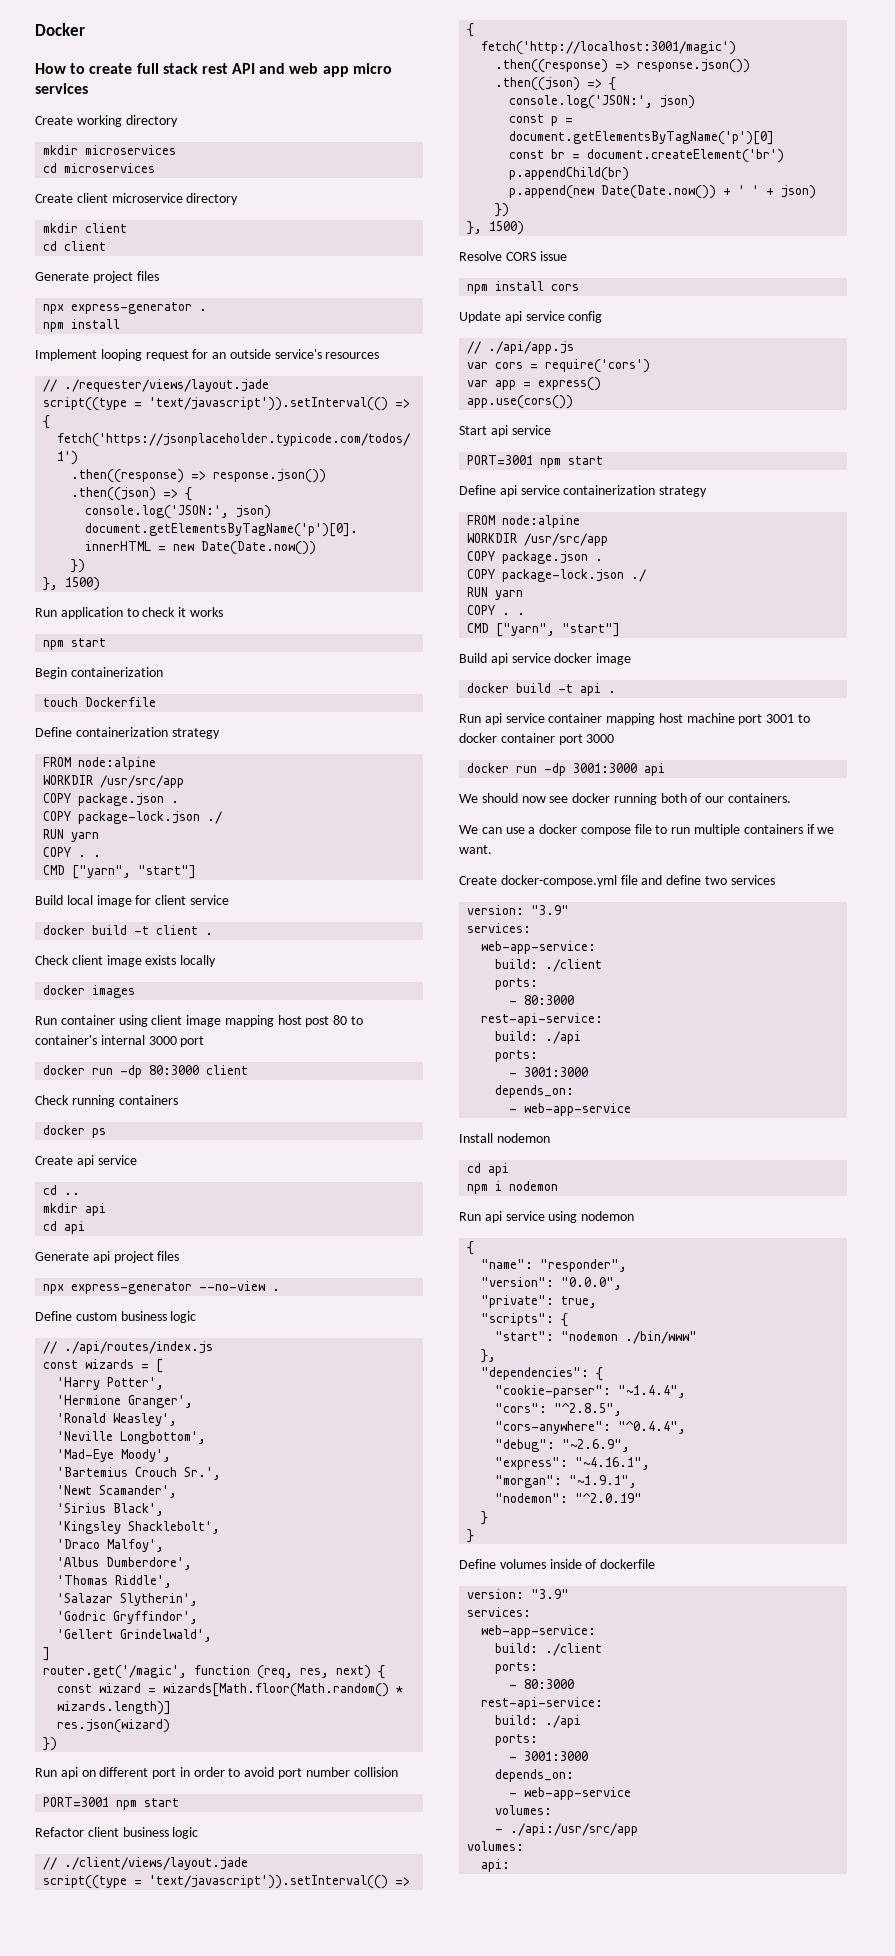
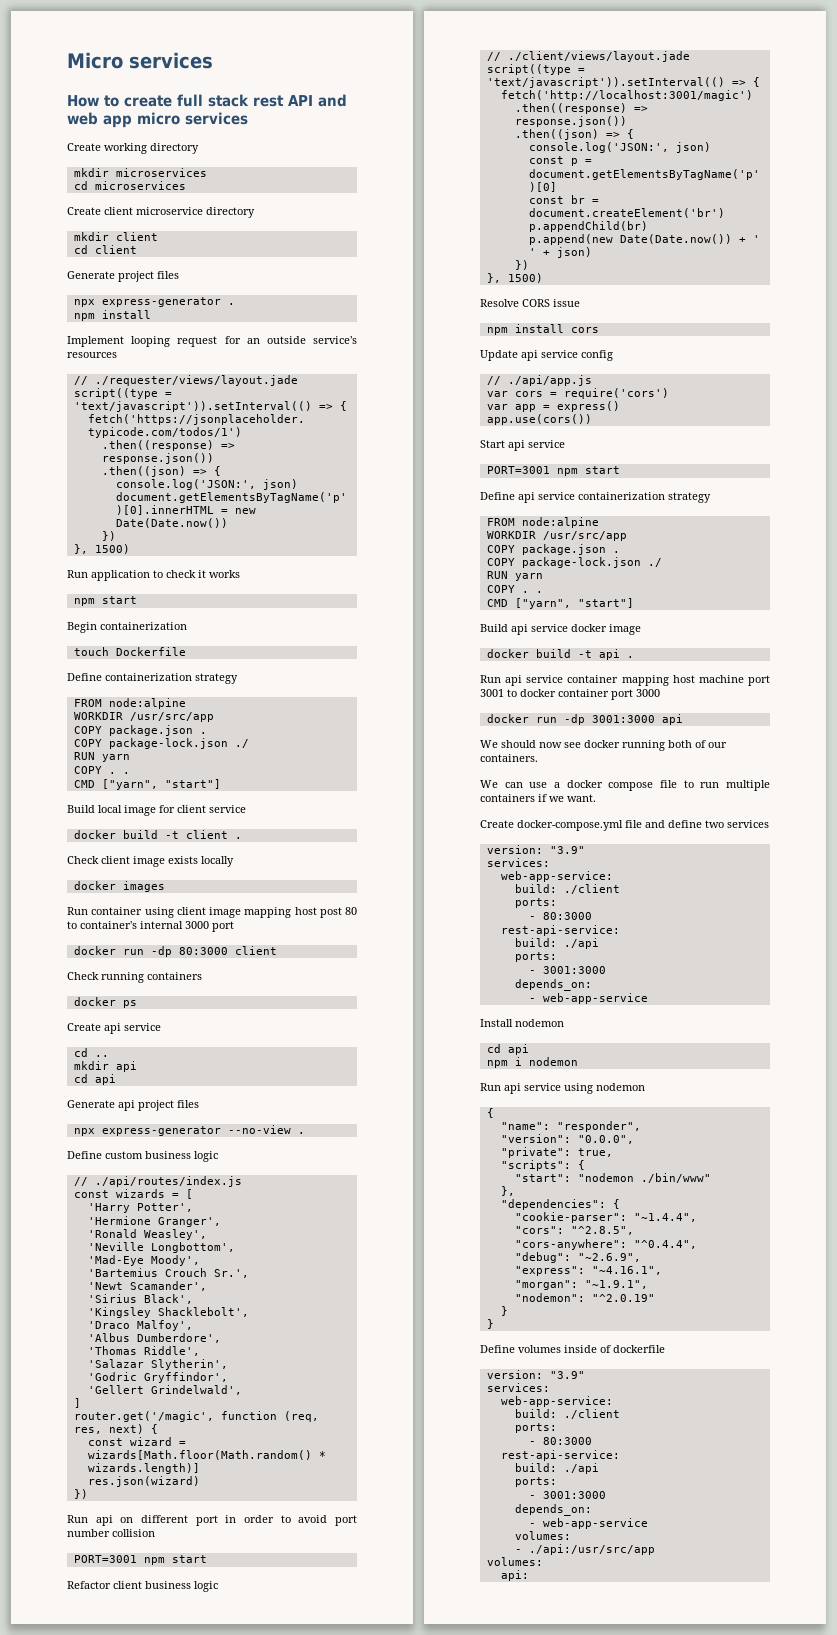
- Docker
+ Micro services

